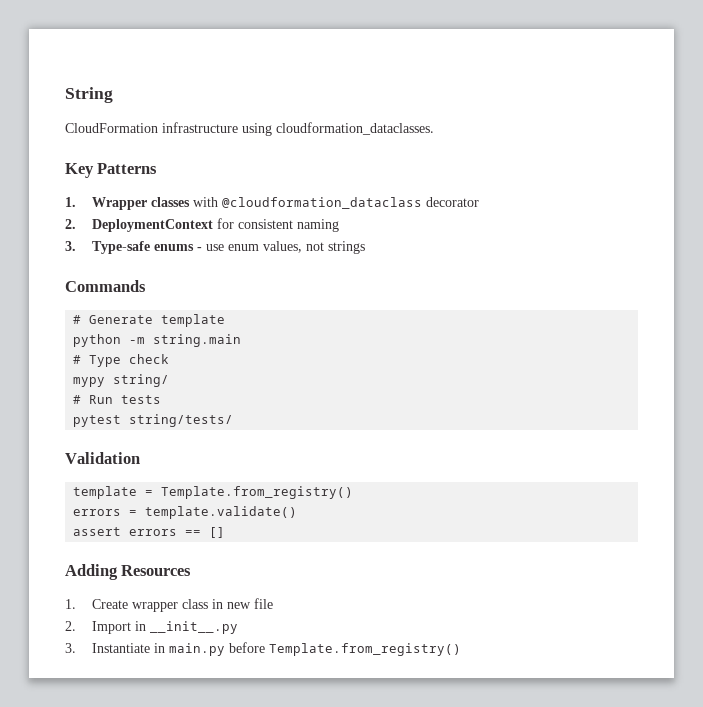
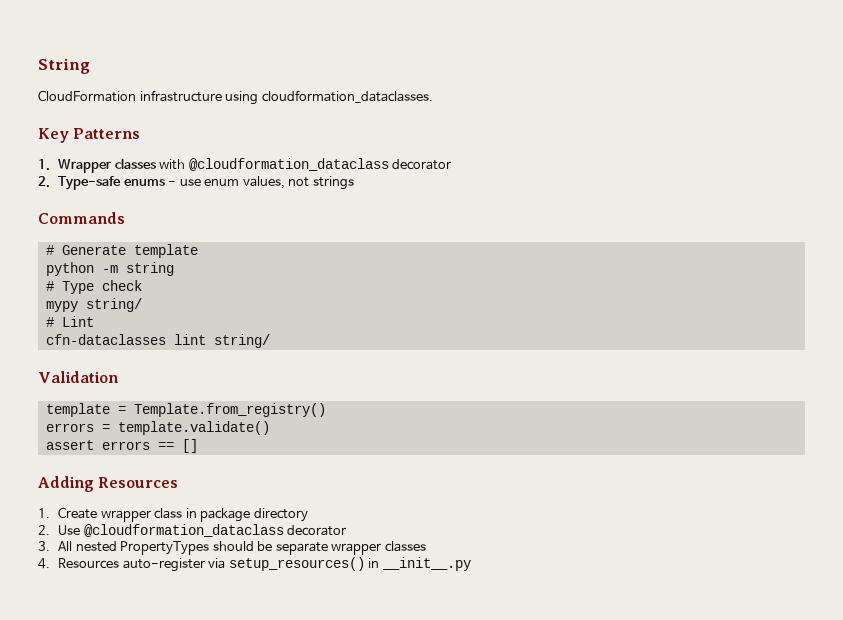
- 2. DeploymentContext for consistent naming
- 3. Type-safe enums - use enum values, not strings
+ 2. Type-safe enums - use enum values, not strings
- python -m string.main
+ python -m string
- # Run tests
- pytest string/tests/
+ # Lint
+ cfn-dataclasses lint string/
- 1. Create wrapper class in new file
- 2. Import in __init__.py
- 3. Instantiate in main.py before Template.from_registry()
+ 1. Create wrapper class in package directory
+ 2. Use @cloudformation_dataclass decorator
+ 3. All nested PropertyTypes should be separate wrapper classes
+ 4. Resources auto-register via setup_resources() in __init__.py

